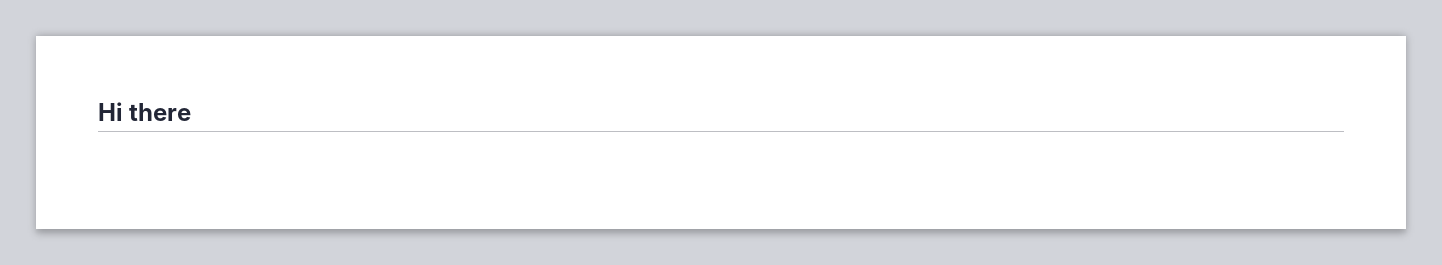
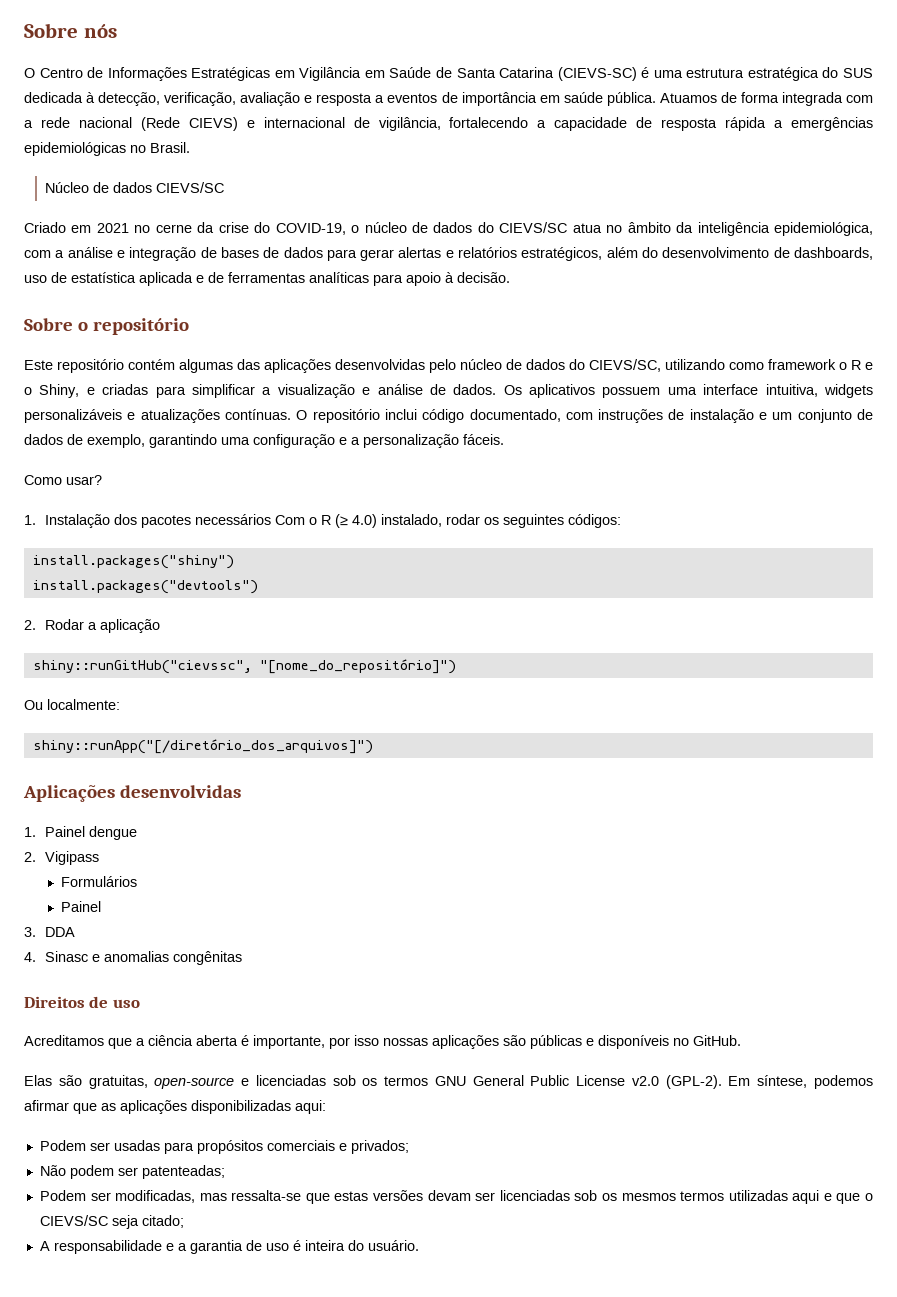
- Hi there
+ Sobre nós
+ O Centro de Informações Estratégicas em Vigilância em Saúde de Santa Catarina (CIEVS-SC) é uma estrutura estratégica do SUS dedicada à detecção, verificação, avaliação e resposta a eventos de importância em saúde pública. Atuamos de forma integrada com a rede nacional (Rede CIEVS) e internacional de vigilância, fortalecendo a capacidade de resposta rápida a emergências epidemiológicas no Brasil.
+ Núcleo de dados CIEVS/SC
+ Criado em 2021 no cerne da crise do COVID-19, o núcleo de dados do CIEVS/SC atua no âmbito da inteligência epidemiológica, com a análise e integração de bases de dados para gerar alertas e relatórios estratégicos, além do desenvolvimento de dashboards, uso de estatística aplicada e de ferramentas analíticas para apoio à decisão.
+ Sobre o repositório
+ Este repositório contém algumas das aplicações desenvolvidas pelo núcleo de dados do CIEVS/SC, utilizando como framework o R e o Shiny, e criadas para simplificar a visualização e análise de dados. Os aplicativos possuem uma interface intuitiva, widgets personalizáveis e atualizações contínuas. O repositório inclui código documentado, com instruções de instalação e um conjunto de dados de exemplo, garantindo uma configuração e a personalização fáceis.
+ Como usar?
+ 1. Instalação dos pacotes necessários Com o R (≥ 4.0) instalado, rodar os seguintes códigos:
+ install.packages("shiny")
+ install.packages("devtools")
+ 2. Rodar a aplicação
+ shiny::runGitHub("cievssc", "[nome_do_repositório]")
+ Ou localmente:
+ shiny::runApp("[/diretório_dos_arquivos]")
+ Aplicações desenvolvidas
+ 1. Painel dengue
+ 2. Vigipass
+ Formulários
+ Painel
+ 3. DDA
+ 4. Sinasc e anomalias congênitas
+ Direitos de uso
+ Acreditamos que a ciência aberta é importante, por isso nossas aplicações são públicas e disponíveis no GitHub.
+ Elas são gratuitas, open-source e licenciadas sob os termos GNU General Public License v2.0 (GPL-2). Em síntese, podemos afirmar que as aplicações disponibilizadas aqui:
+ Podem ser usadas para propósitos comerciais e privados;
+ Não podem ser patenteadas;
+ Podem ser modificadas, mas ressalta-se que estas versões devam ser licenciadas sob os mesmos termos utilizadas aqui e que o CIEVS/SC seja citado;
+ A responsabilidade e a garantia de uso é inteira do usuário.

